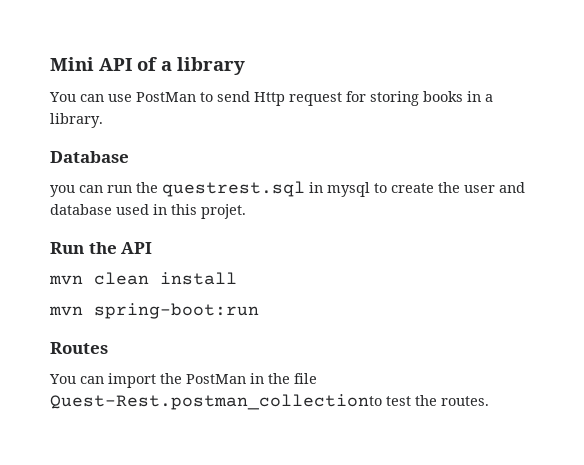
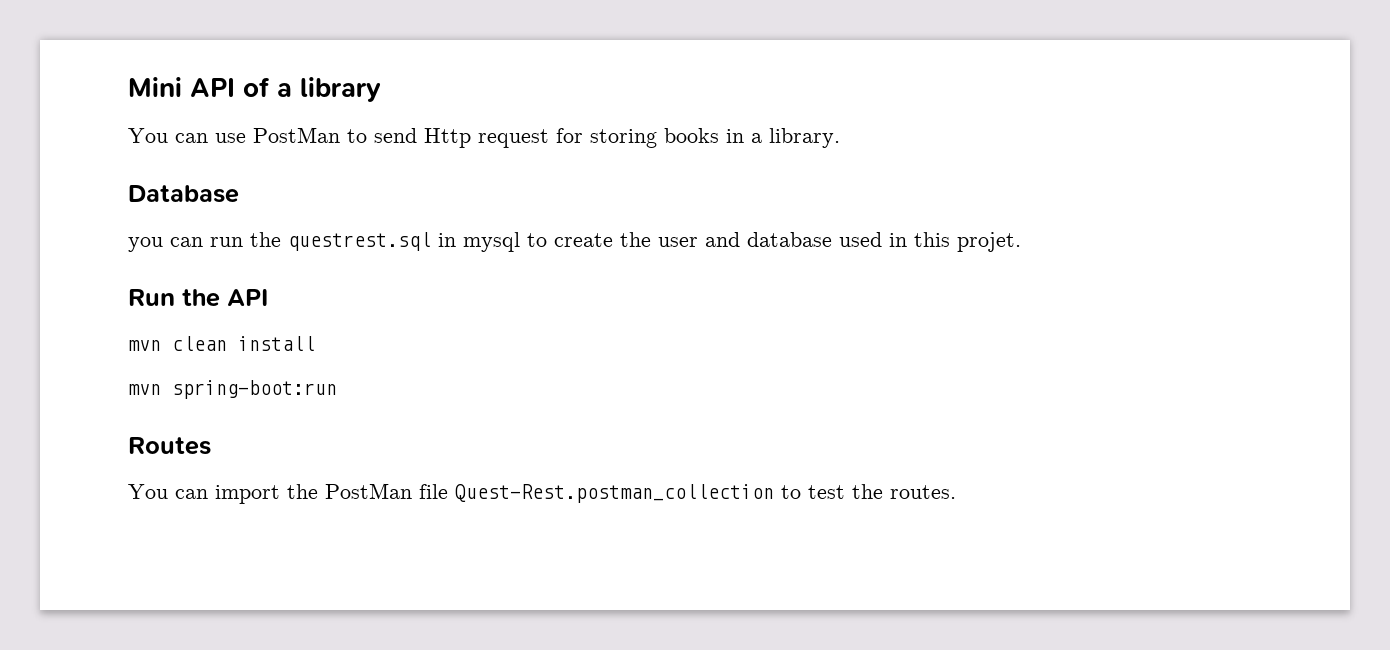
- You can import the PostMan in the file Quest-Rest.postman_collectionto test the routes.
+ You can import the PostMan file Quest-Rest.postman_collection to test the routes.

